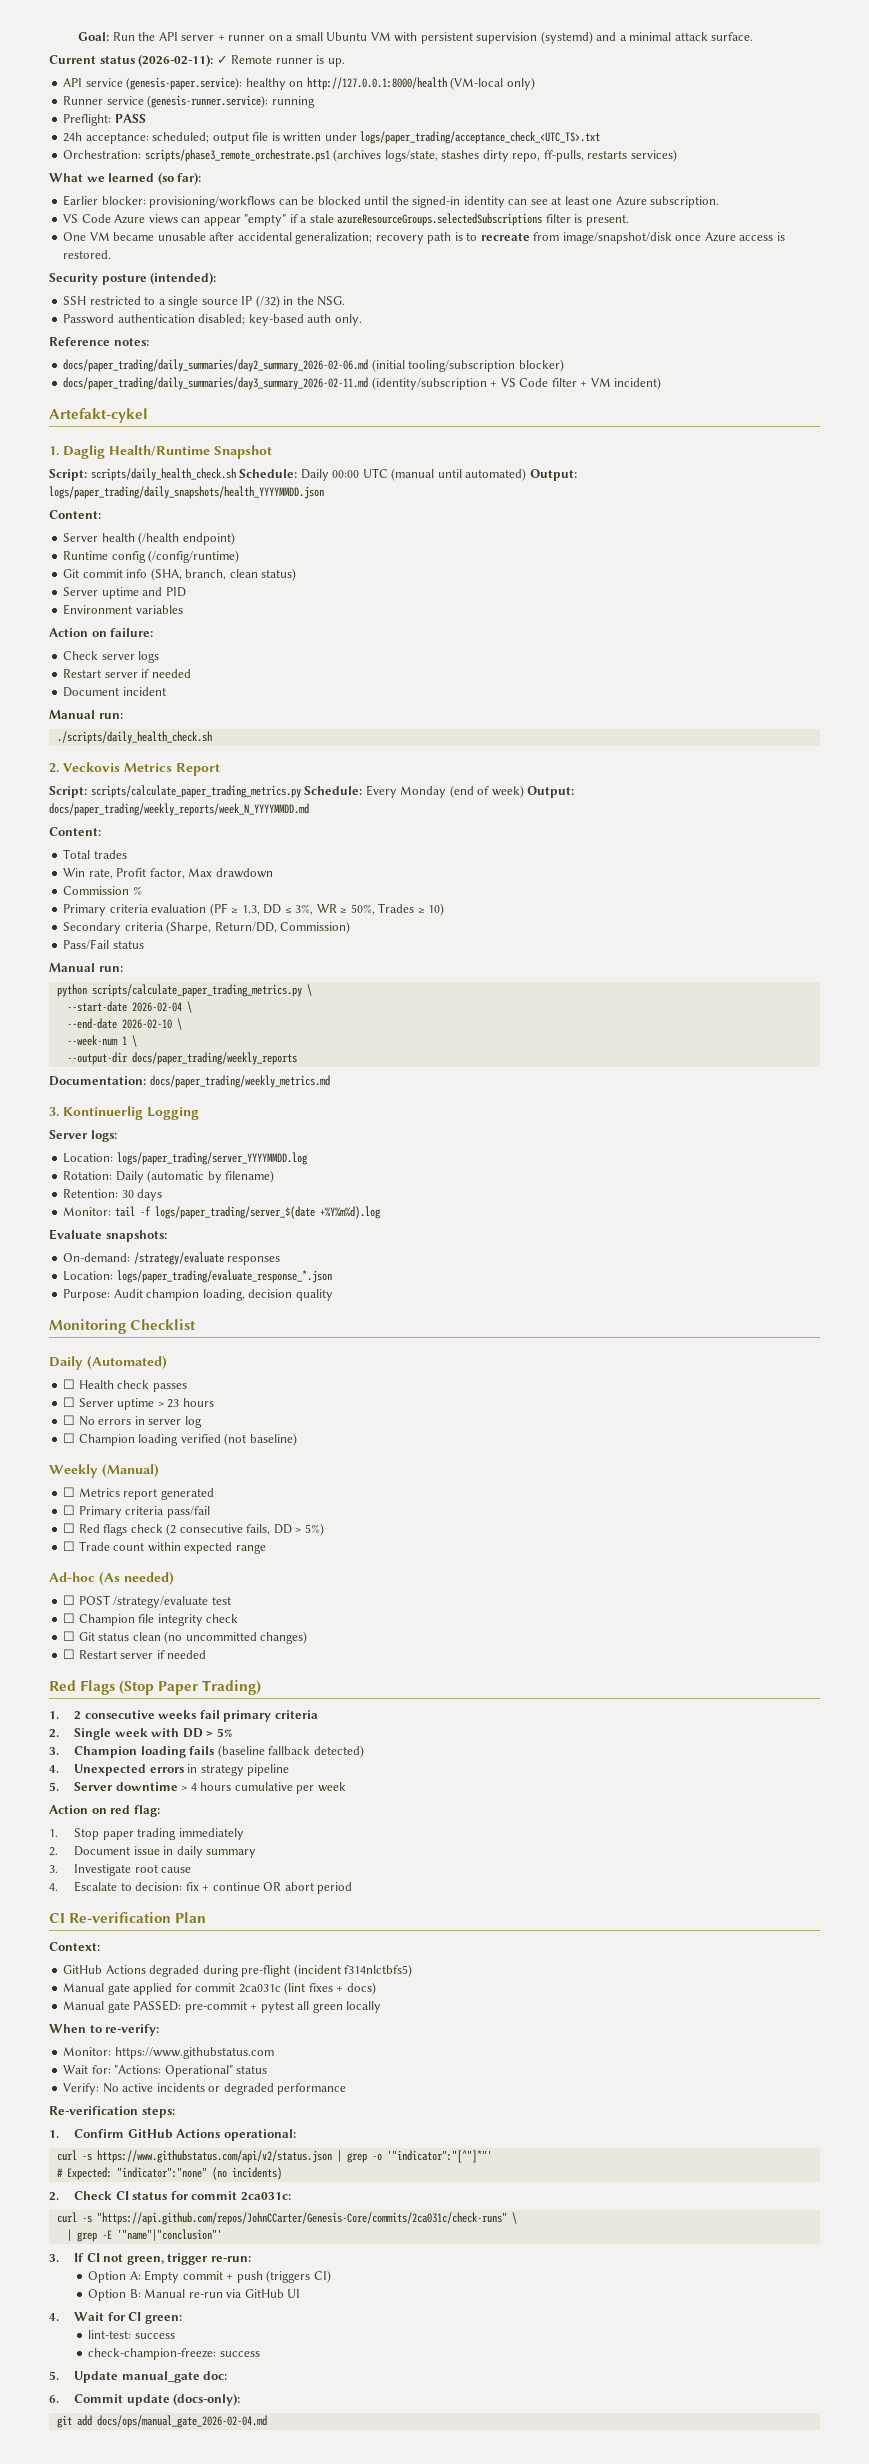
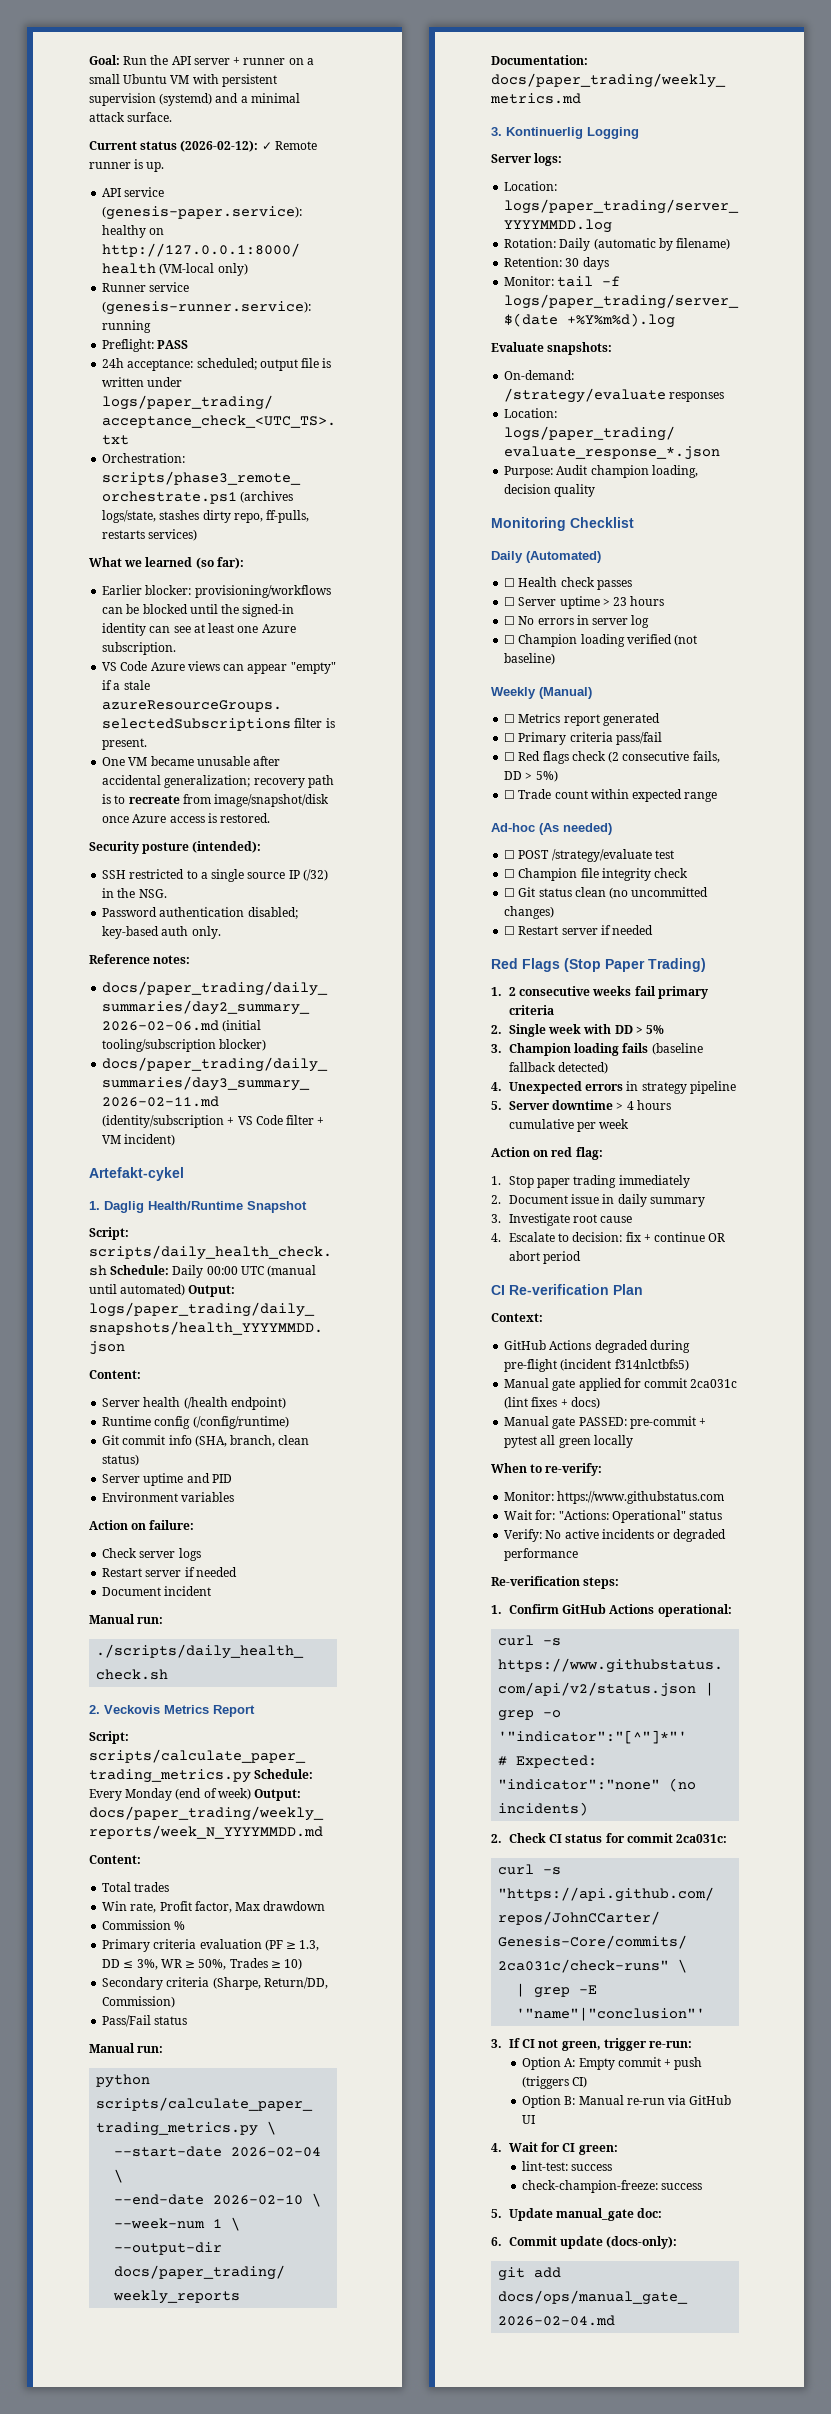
- Current status (2026-02-11): ✓ Remote runner is up.
+ Current status (2026-02-12): ✓ Remote runner is up.

